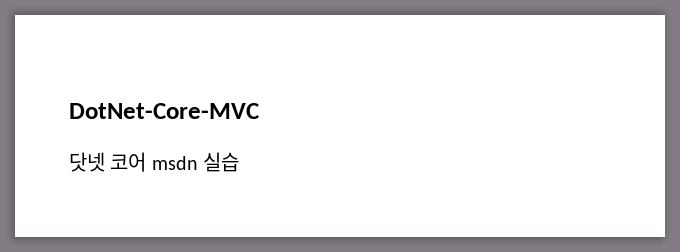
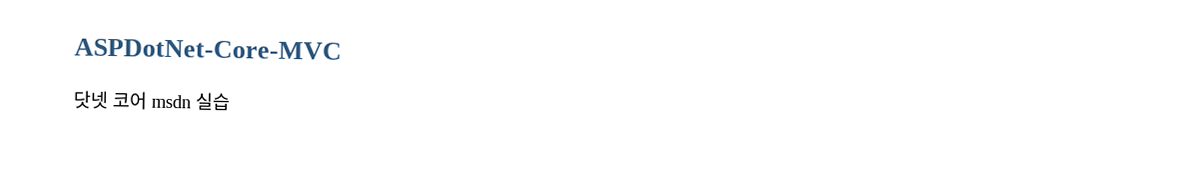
- DotNet-Core-MVC
+ ASPDotNet-Core-MVC

